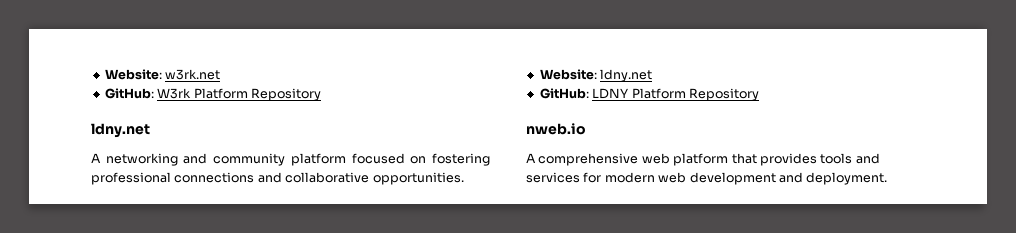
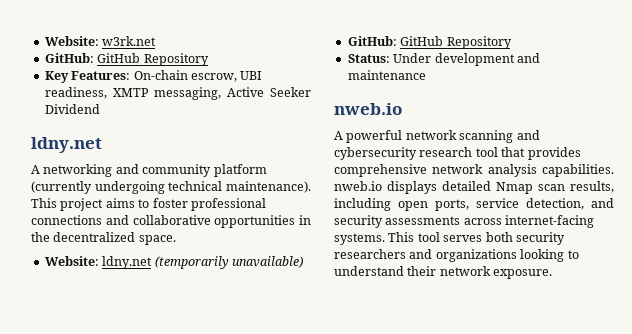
  Website: w3rk.net
- GitHub: W3rk Platform Repository
+ GitHub: GitHub Repository
+ Key Features: On-chain escrow, UBI readiness, XMTP messaging, Active Seeker Dividend
- A networking and community platform focused on fostering professional connections and collaborative opportunities.
+ A networking and community platform (currently undergoing technical maintenance). This project aims to foster professional connections and collaborative opportunities in the decentralized space.
- Website: ldny.net
- GitHub: LDNY Platform Repository
+ Website: ldny.net (temporarily unavailable)
+ GitHub: GitHub Repository
+ Status: Under development and maintenance
  nweb.io
- A comprehensive web platform that provides tools and services for modern web development and deployment.
+ A powerful network scanning and cybersecurity research tool that provides comprehensive network analysis capabilities. nweb.io displays detailed Nmap scan results, including open ports, service detection, and security assessments across internet-facing systems. This tool serves both security researchers and organizations looking to understand their network exposure.

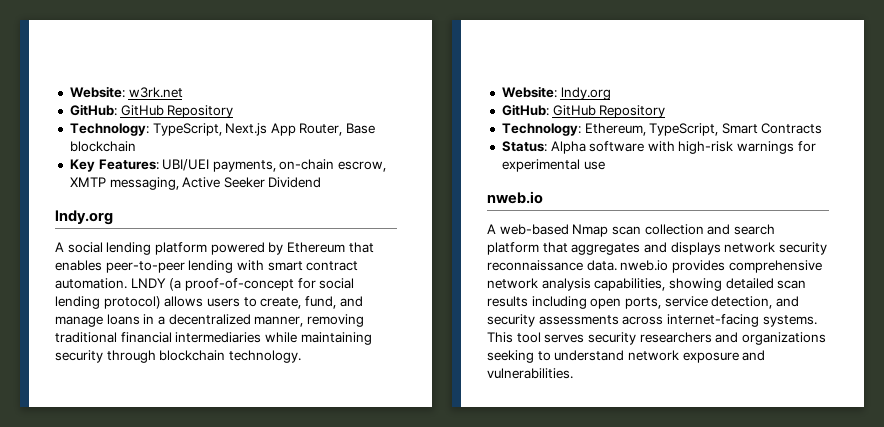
- Key Features: On-chain escrow, UBI readiness, XMTP messaging, Active Seeker Dividend
- ldny.net
- A networking and community platform (currently undergoing technical maintenance). This project aims to foster professional connections and collaborative opportunities in the decentralized space.
- Website: ldny.net (temporarily unavailable)
+ Technology: TypeScript, Next.js App Router, Base blockchain
+ Key Features: UBI/UEI payments, on-chain escrow, XMTP messaging, Active Seeker Dividend
+ lndy.org
+ A social lending platform powered by Ethereum that enables peer-to-peer lending with smart contract automation. LNDY (a proof-of-concept for social lending protocol) allows users to create, fund, and manage loans in a decentralized manner, removing traditional financial intermediaries while maintaining security through blockchain technology.
+ Website: lndy.org
  GitHub: GitHub Repository
- Status: Under development and maintenance
+ Technology: Ethereum, TypeScript, Smart Contracts
+ Status: Alpha software with high-risk warnings for experimental use
  nweb.io
- A powerful network scanning and cybersecurity research tool that provides comprehensive network analysis capabilities. nweb.io displays detailed Nmap scan results, including open ports, service detection, and security assessments across internet-facing systems.
+ A web-based Nmap scan collection and search platform that aggregates and displays network security reconnaissance data. nweb.io provides comprehensive network analysis capabilities, showing detailed scan results including open ports, service detection, and security assessments across internet-facing systems.
- This tool serves both security researchers and organizations looking to understand their network exposure.
+ This tool serves security researchers and organizations seeking to understand network exposure and vulnerabilities.

